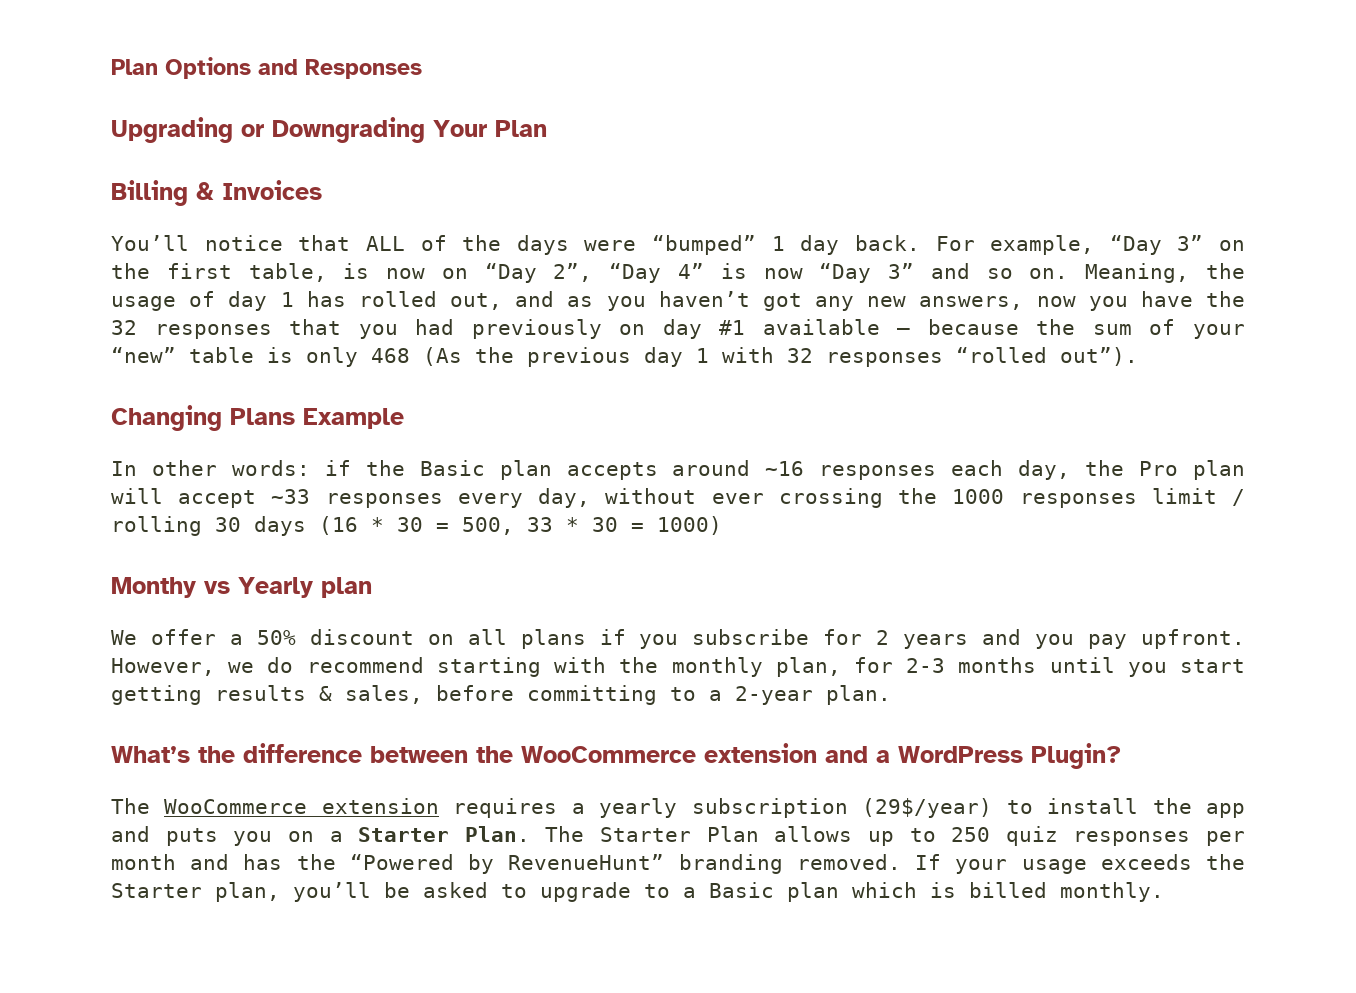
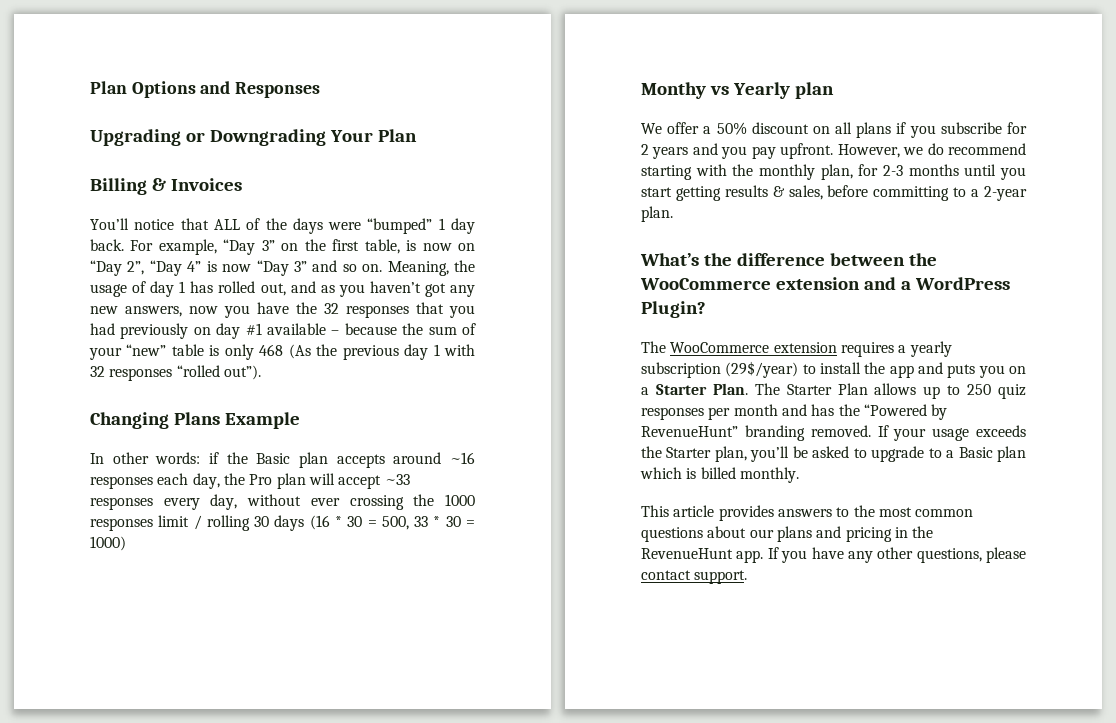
+ This article provides answers to the most common questions about our plans and pricing in the RevenueHunt app. If you have any other questions, please contact support.

